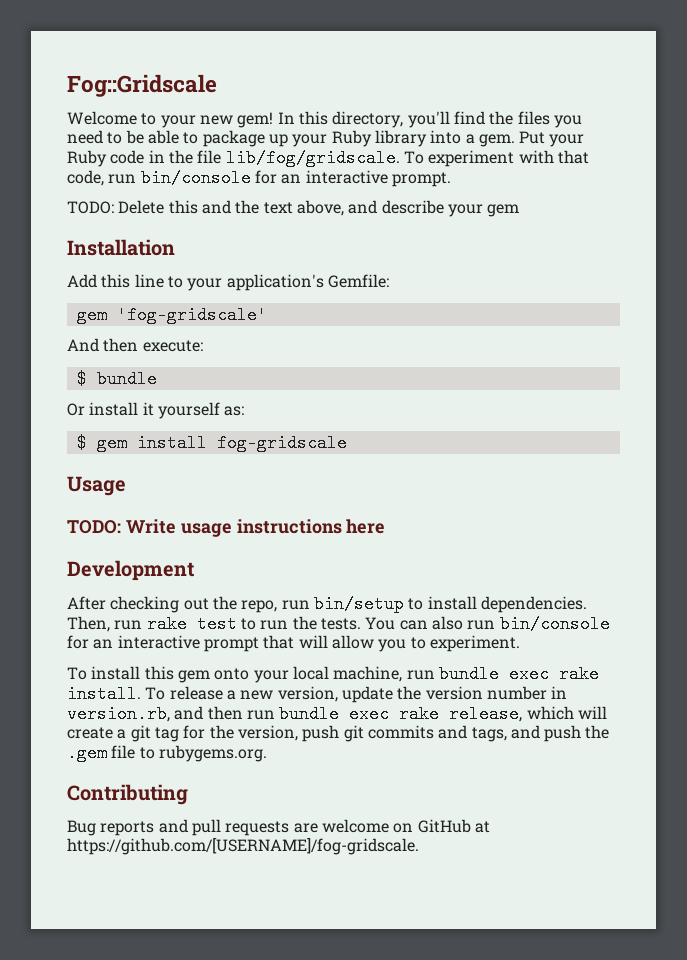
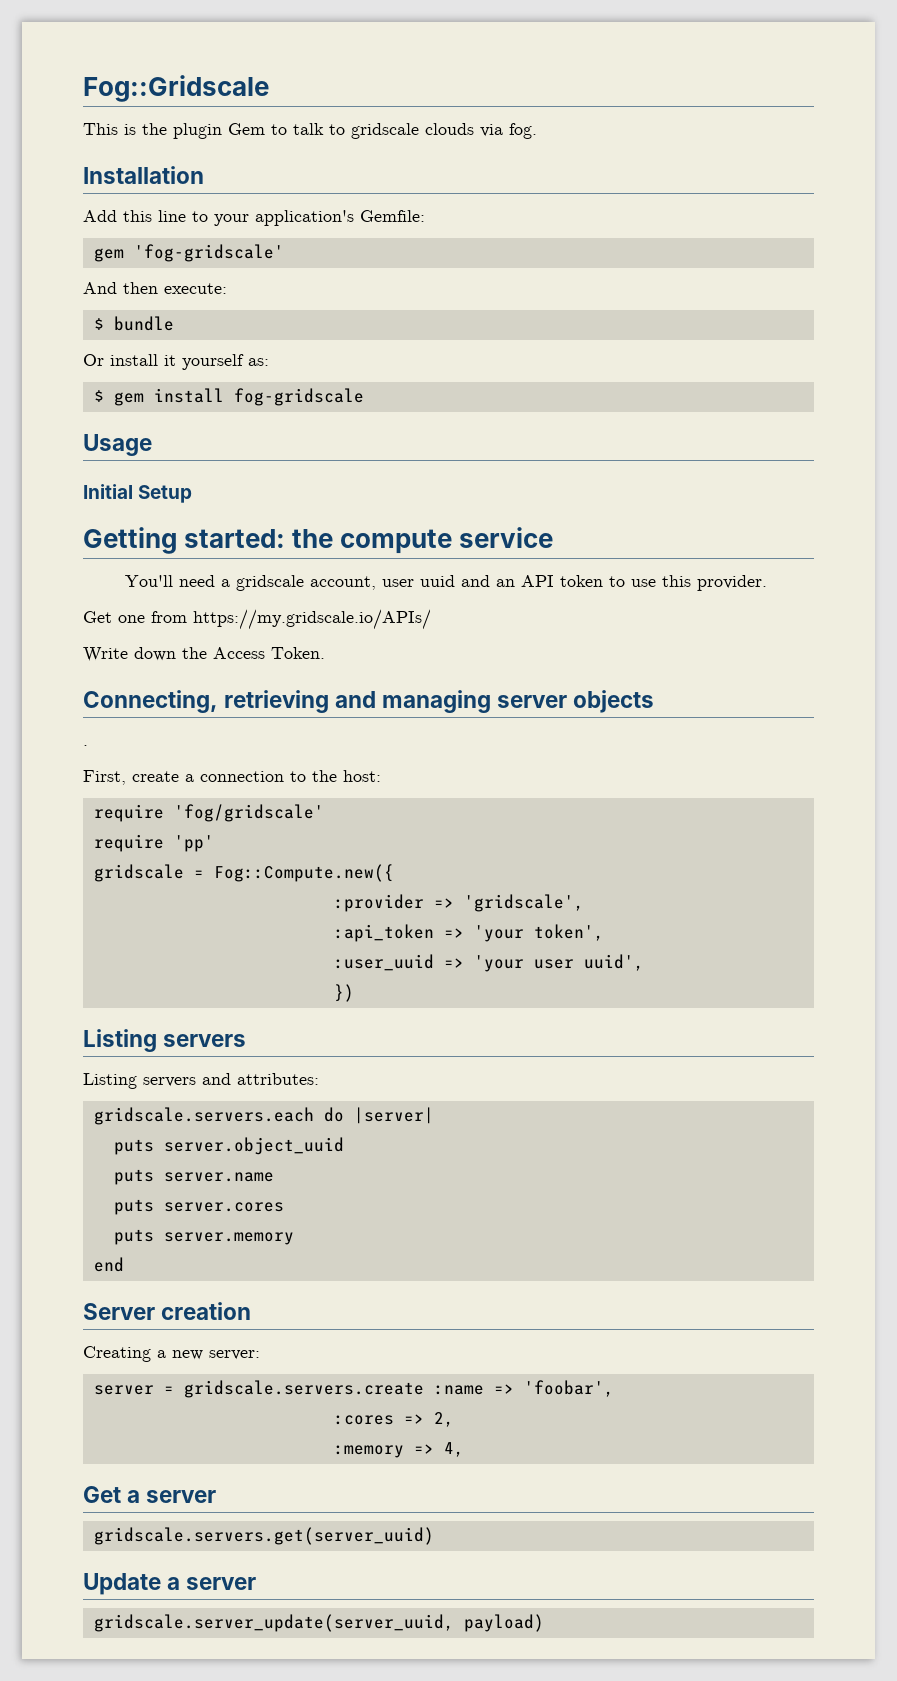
- Welcome to your new gem! In this directory, you'll find the files you need to be able to package up your Ruby library into a gem. Put your Ruby code in the file lib/fog/gridscale. To experiment with that code, run bin/console for an interactive prompt.
- TODO: Delete this and the text above, and describe your gem
+ This is the plugin Gem to talk to gridscale clouds via fog.
- TODO: Write usage instructions here
- Development
- After checking out the repo, run bin/setup to install dependencies. Then, run rake test to run the tests. You can also run bin/console for an interactive prompt that will allow you to experiment.
- To install this gem onto your local machine, run bundle exec rake install. To release a new version, update the version number in version.rb, and then run bundle exec rake release, which will create a git tag for the version, push git commits and tags, and push the .gem file to rubygems.org.
- Contributing
- Bug reports and pull requests are welcome on GitHub at https://github.com/[USERNAME]/fog-gridscale.
+ Initial Setup
+ Getting started: the compute service
+ You'll need a gridscale account, user uuid and an API token to use this provider.
+ Get one from https://my.gridscale.io/APIs/
+ Write down the Access Token.
+ Connecting, retrieving and managing server objects
+ .
+ First, create a connection to the host:
+ require 'fog/gridscale'
+ require 'pp'
+ gridscale = Fog::Compute.new({
+ :provider => 'gridscale',
+ :api_token => 'your token',
+ :user_uuid => 'your user uuid',
+ })
+ Listing servers
+ Listing servers and attributes:
+ gridscale.servers.each do |server|
+ puts server.object_uuid
+ puts server.name
+ puts server.cores
+ puts server.memory
+ end
+ Server creation
+ Creating a new server:
+ server = gridscale.servers.create :name => 'foobar',
+ :cores => 2,
+ :memory => 4,
+ Get a server
+ gridscale.servers.get(server_uuid)
+ Update a server
+ gridscale.server_update(server_uuid, payload)

